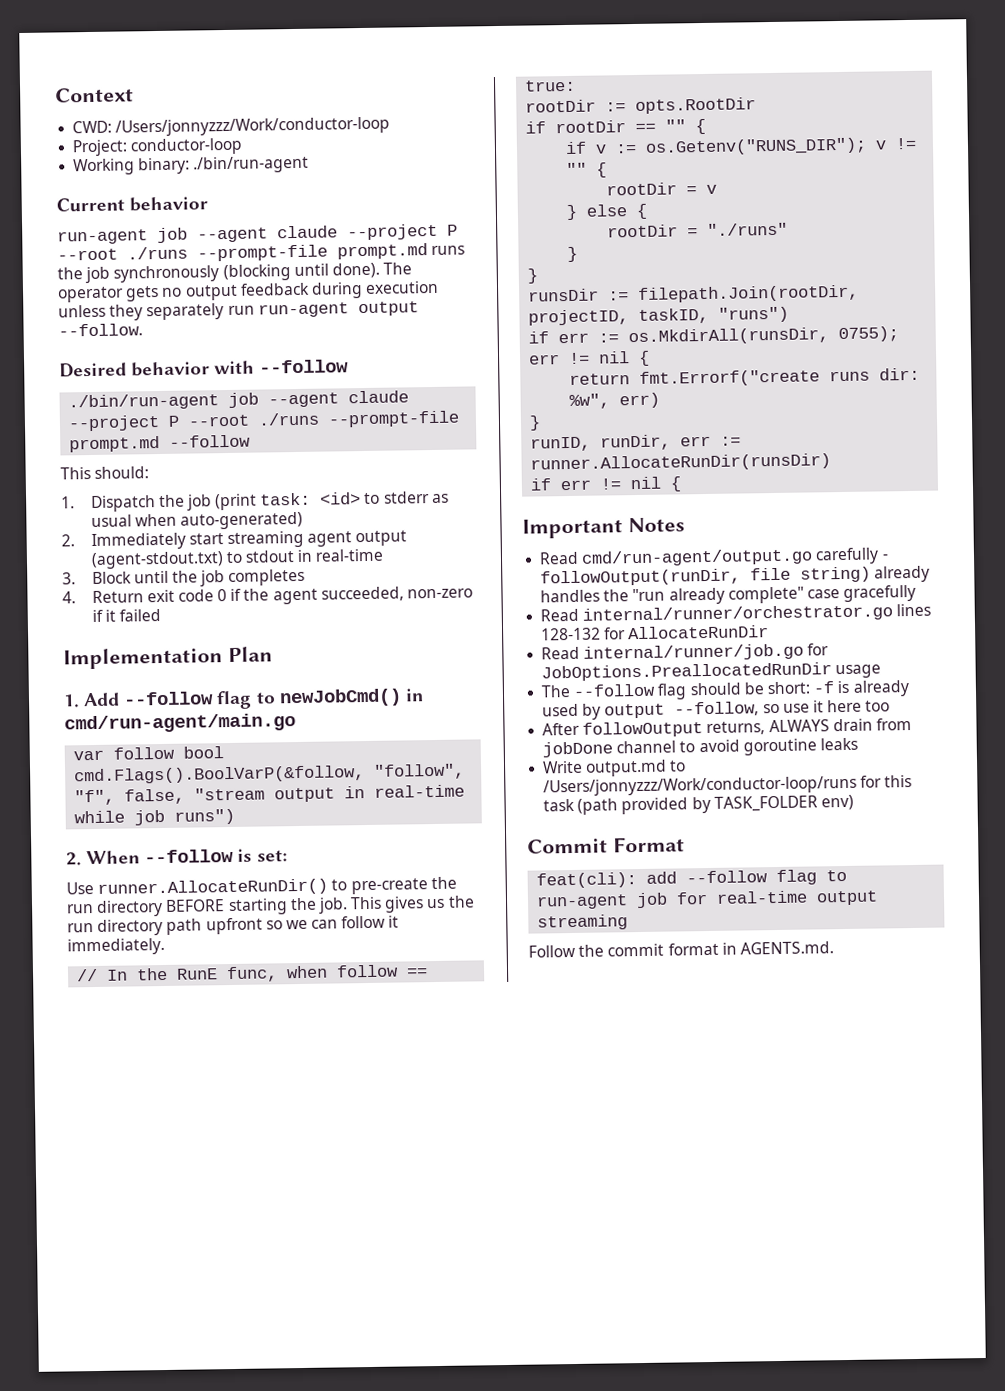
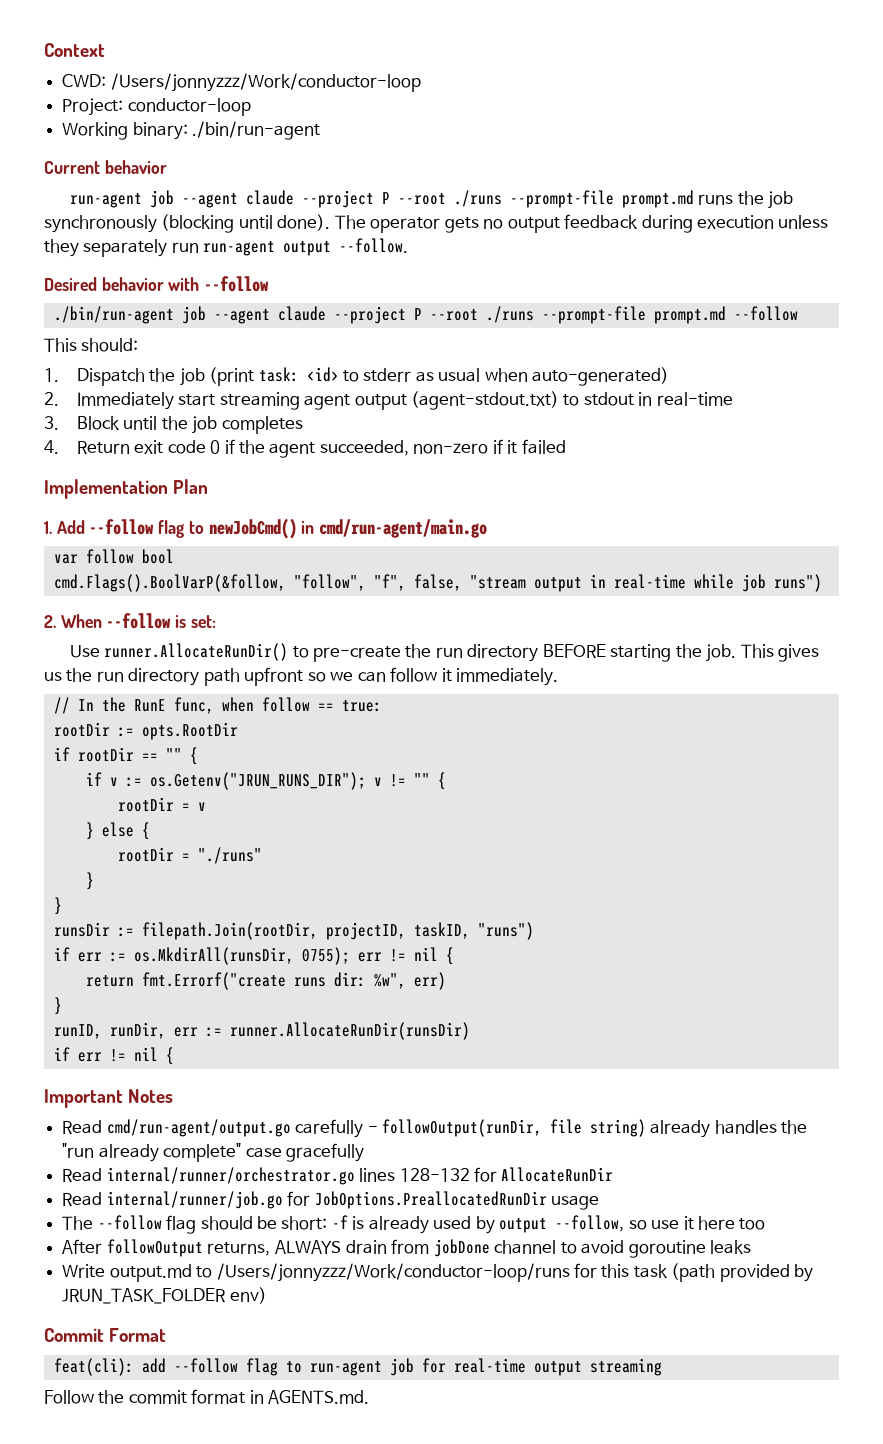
- if v := os.Getenv("RUNS_DIR"); v != "" {
+ if v := os.Getenv("JRUN_RUNS_DIR"); v != "" {
- Write output.md to /Users/jonnyzzz/Work/conductor-loop/runs for this task (path provided by TASK_FOLDER env)
+ Write output.md to /Users/jonnyzzz/Work/conductor-loop/runs for this task (path provided by JRUN_TASK_FOLDER env)

